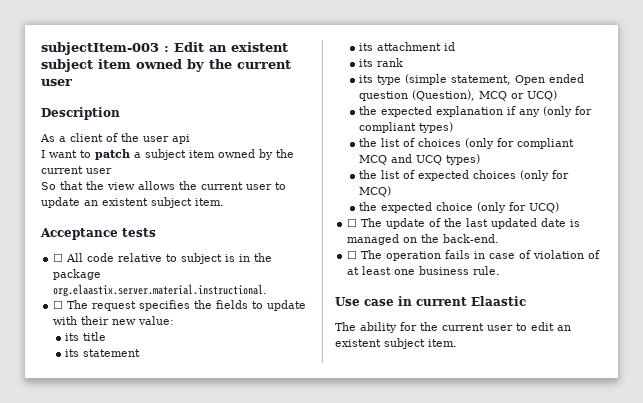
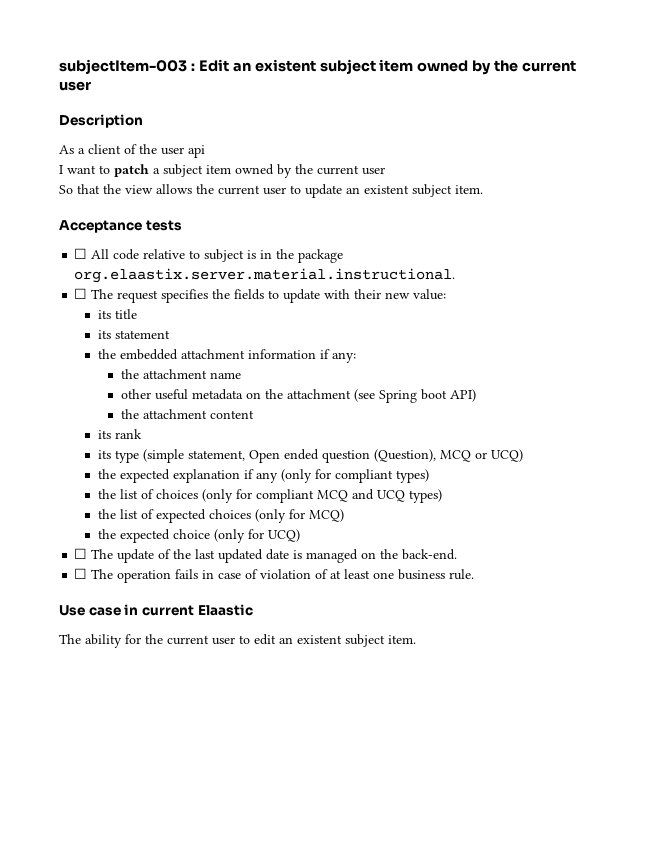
- its attachment id
+ the embedded attachment information if any:
+ the attachment name
+ other useful metadata on the attachment (see Spring boot API)
+ the attachment content

